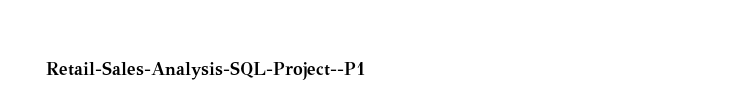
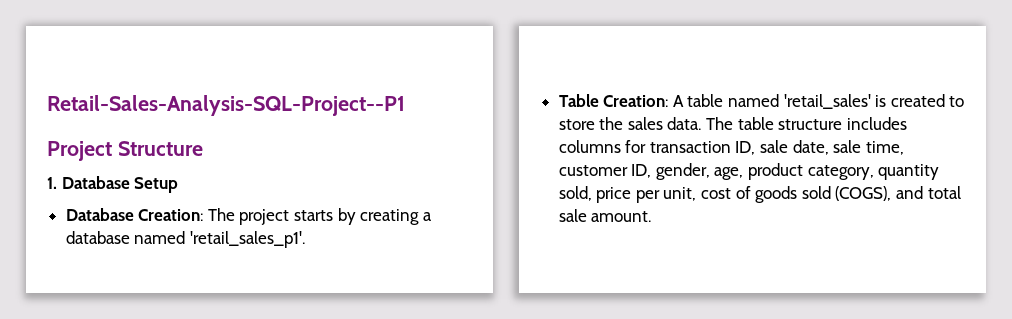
+ Project Structure
+ 1. Database Setup
+ Database Creation: The project starts by creating a database named 'retail_sales_p1'.
+ Table Creation: A table named 'retail_sales' is created to store the sales data. The table structure includes columns for transaction ID, sale date, sale time, customer ID, gender, age, product category, quantity sold, price per unit, cost of goods sold (COGS), and total sale amount.

